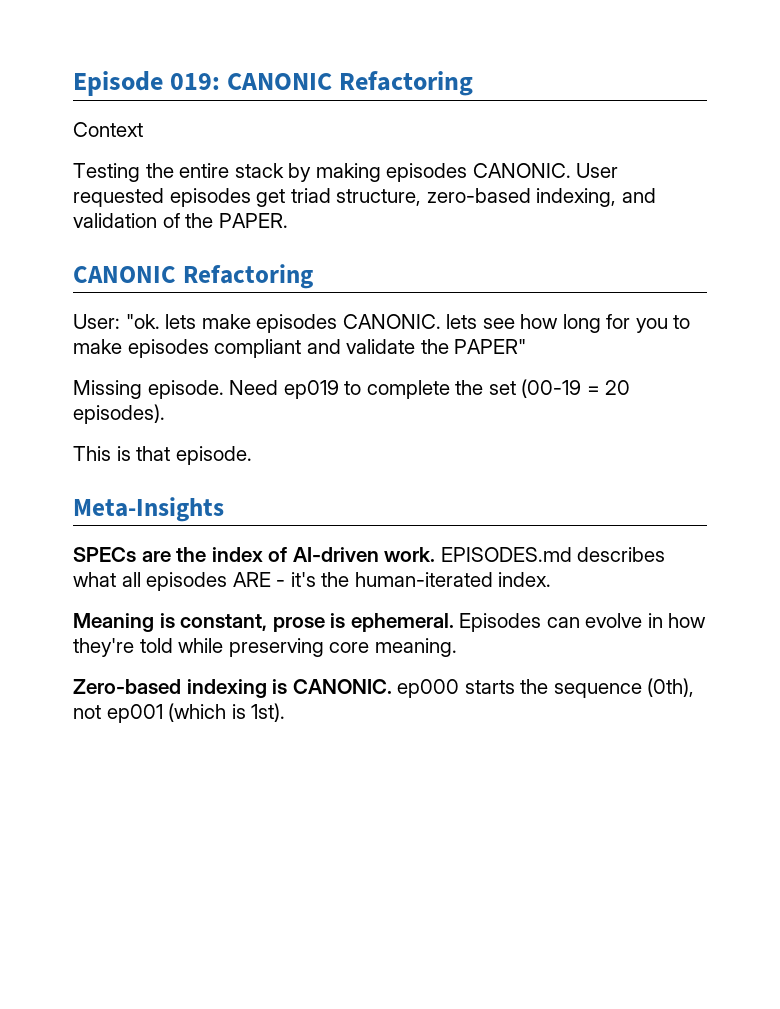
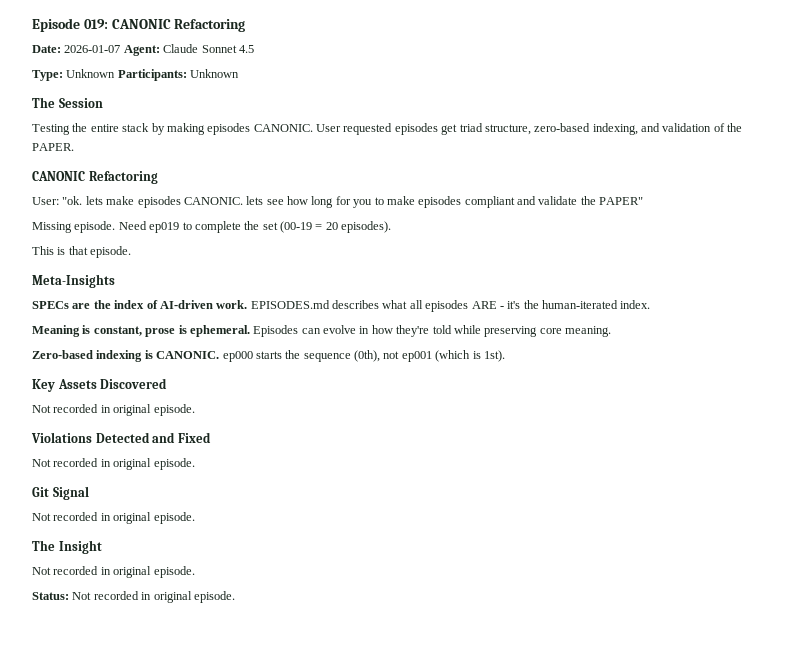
- Context
+ Date: 2026-01-07 Agent: Claude Sonnet 4.5
+ Type: Unknown Participants: Unknown
+ The Session
+ Key Assets Discovered
+ Not recorded in original episode.
+ Violations Detected and Fixed
+ Not recorded in original episode.
+ Git Signal
+ Not recorded in original episode.
+ The Insight
+ Not recorded in original episode.
+ Status: Not recorded in original episode.

